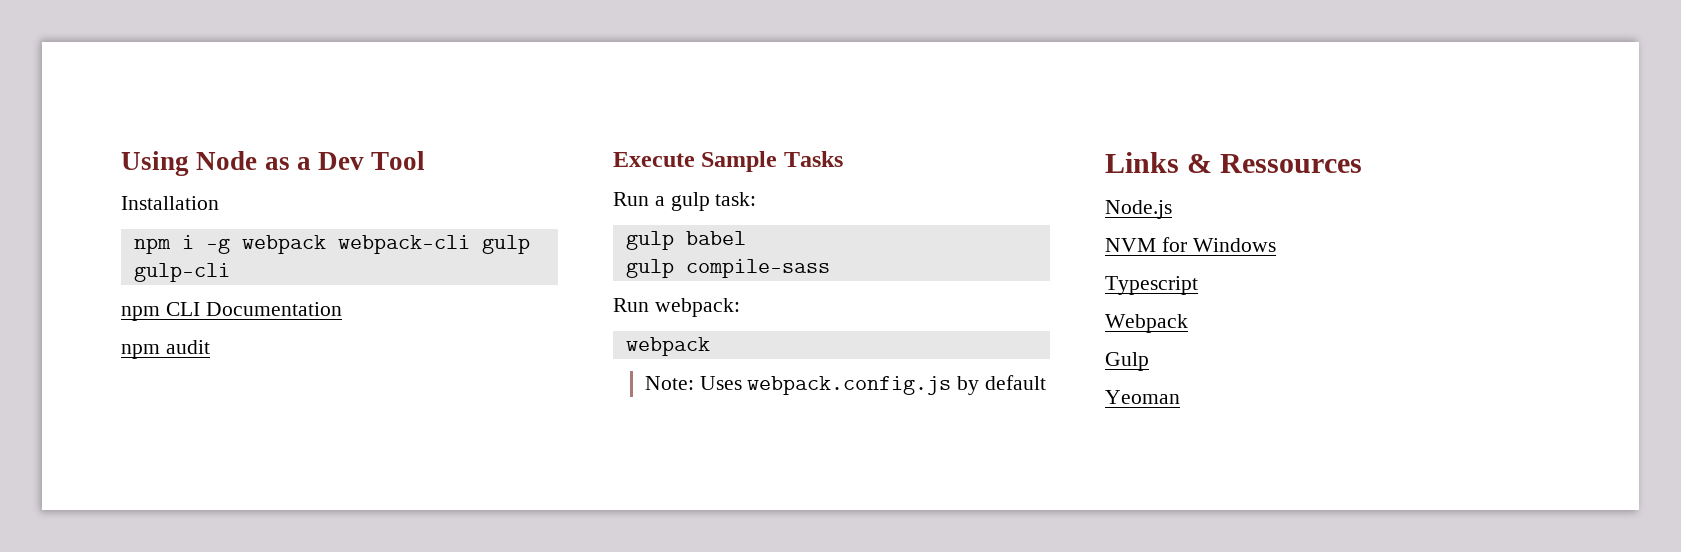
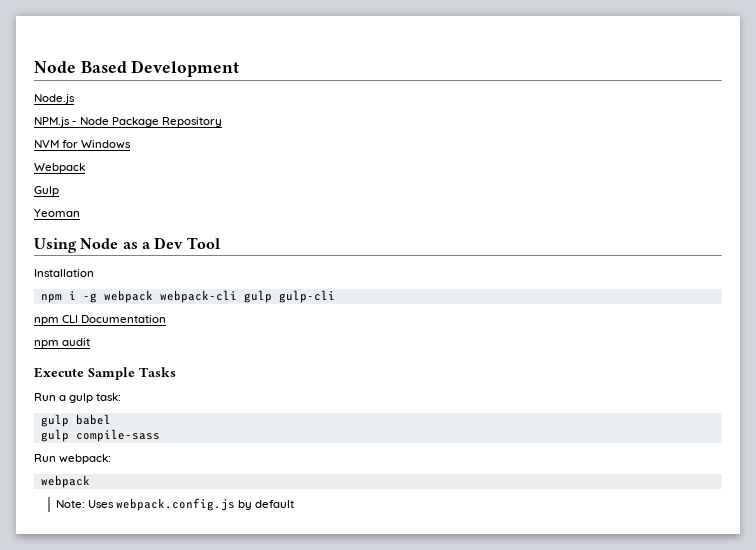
+ Node Based Development
+ Node.js
+ NPM.js - Node Package Repository
+ NVM for Windows
+ Webpack
+ Gulp
+ Yeoman
- Links & Ressources
- Node.js
- NVM for Windows
- Typescript
- Webpack
- Gulp
- Yeoman

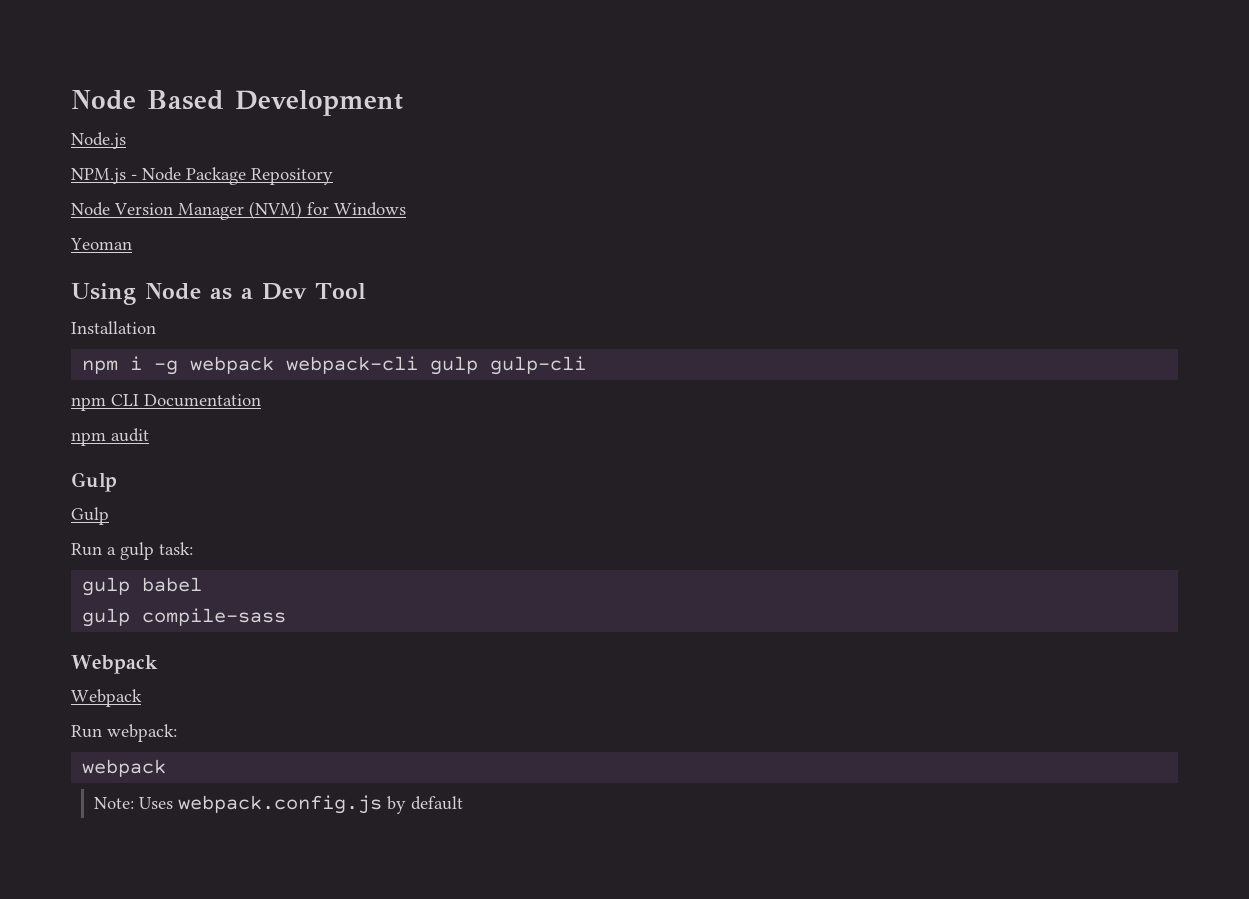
- NVM for Windows
+ Node Version Manager (NVM) for Windows
- Webpack
- Gulp
  npm audit
- Execute Sample Tasks
+ Gulp
+ Gulp
  gulp compile-sass
+ Webpack
+ Webpack

